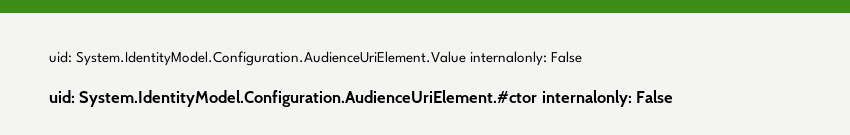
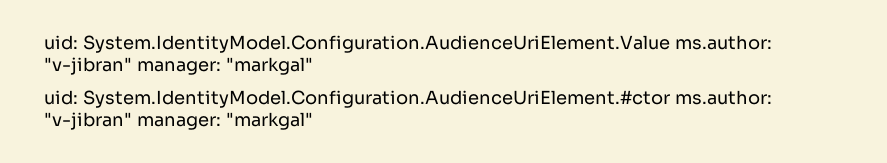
- uid: System.IdentityModel.Configuration.AudienceUriElement.Value internalonly: False
- uid: System.IdentityModel.Configuration.AudienceUriElement.#ctor internalonly: False
+ uid: System.IdentityModel.Configuration.AudienceUriElement.Value ms.author: "v-jibran" manager: "markgal"
+ uid: System.IdentityModel.Configuration.AudienceUriElement.#ctor ms.author: "v-jibran" manager: "markgal"

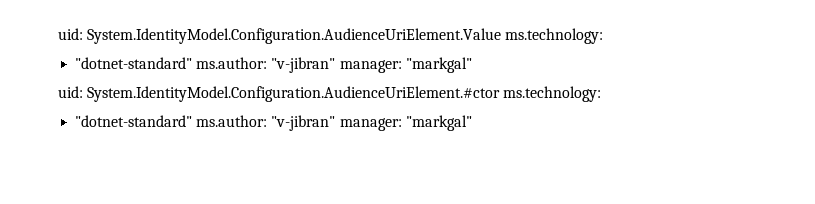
- uid: System.IdentityModel.Configuration.AudienceUriElement.Value ms.author: "v-jibran" manager: "markgal"
+ uid: System.IdentityModel.Configuration.AudienceUriElement.Value ms.technology:
+ "dotnet-standard" ms.author: "v-jibran" manager: "markgal"
- uid: System.IdentityModel.Configuration.AudienceUriElement.#ctor ms.author: "v-jibran" manager: "markgal"
+ uid: System.IdentityModel.Configuration.AudienceUriElement.#ctor ms.technology:
+ "dotnet-standard" ms.author: "v-jibran" manager: "markgal"

